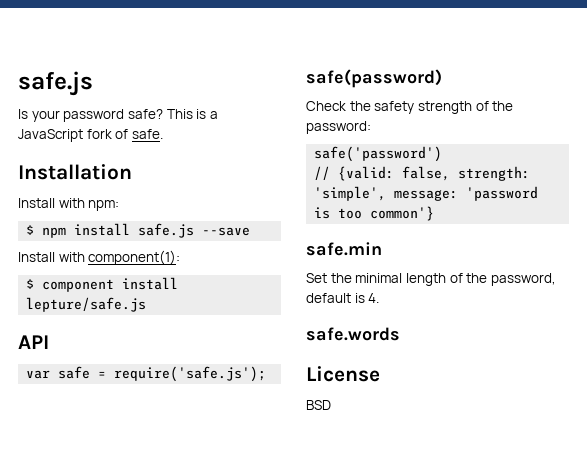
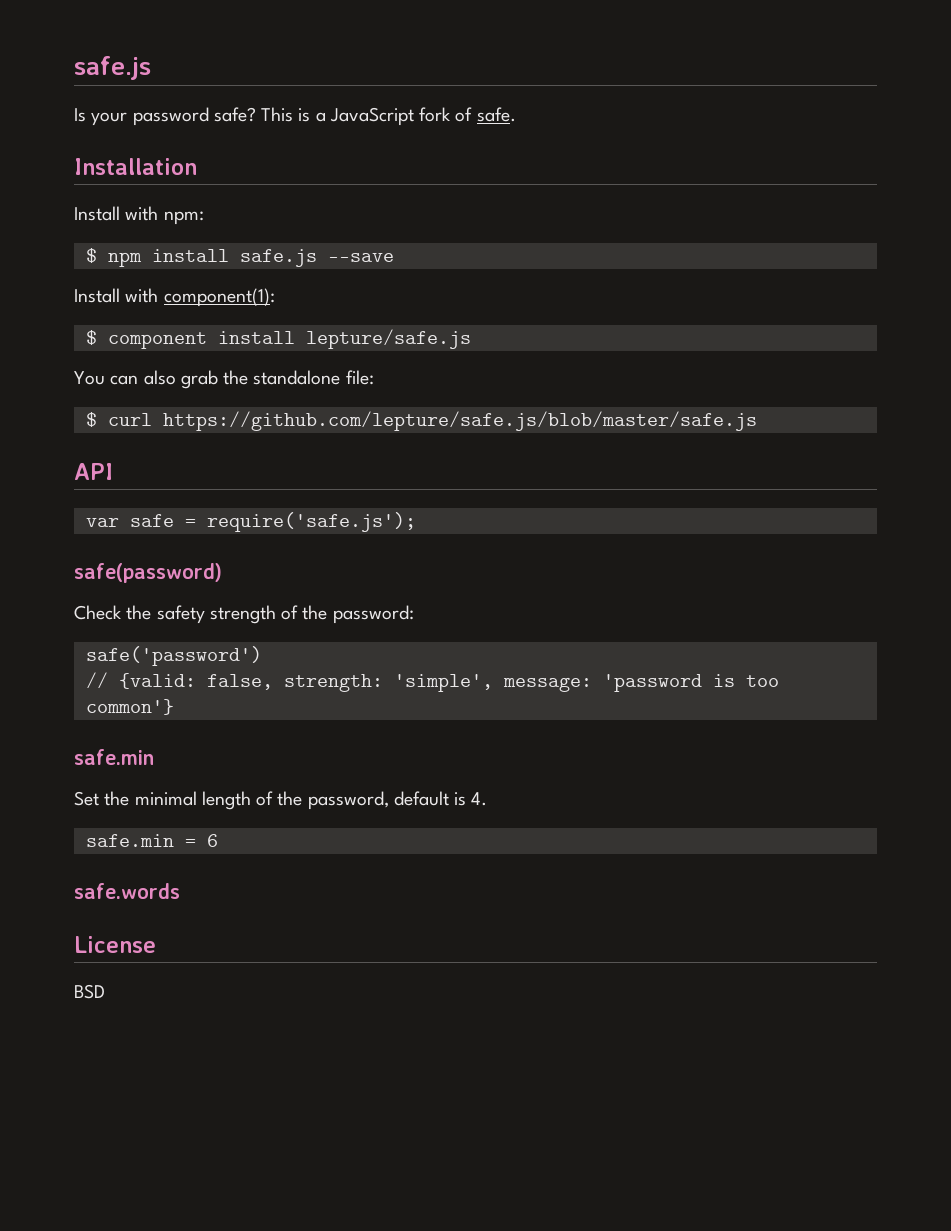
+ You can also grab the standalone file:
+ $ curl https://github.com/lepture/safe.js/blob/master/safe.js
+ safe.min = 6

